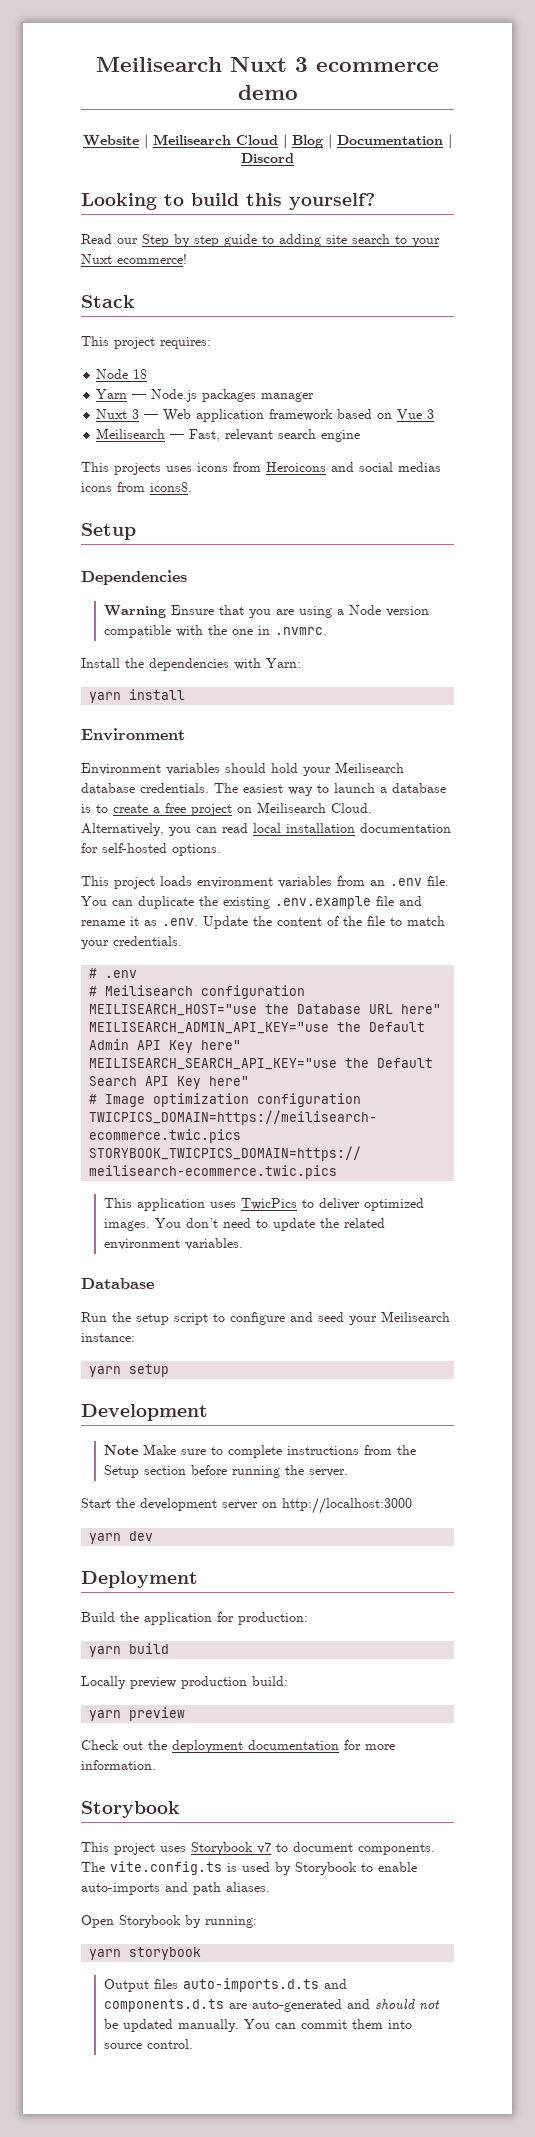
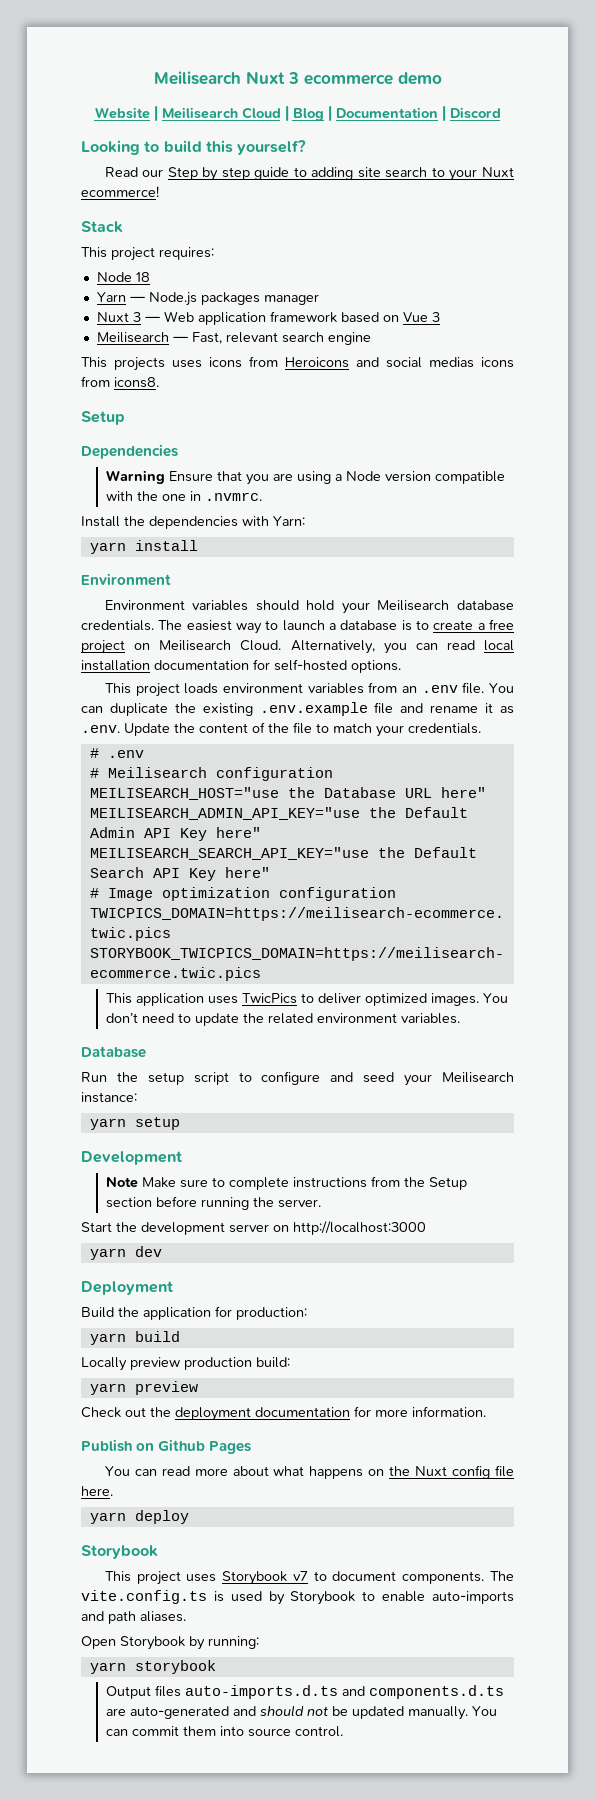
+ Publish on Github Pages
+ You can read more about what happens on the Nuxt config file here.
+ yarn deploy

